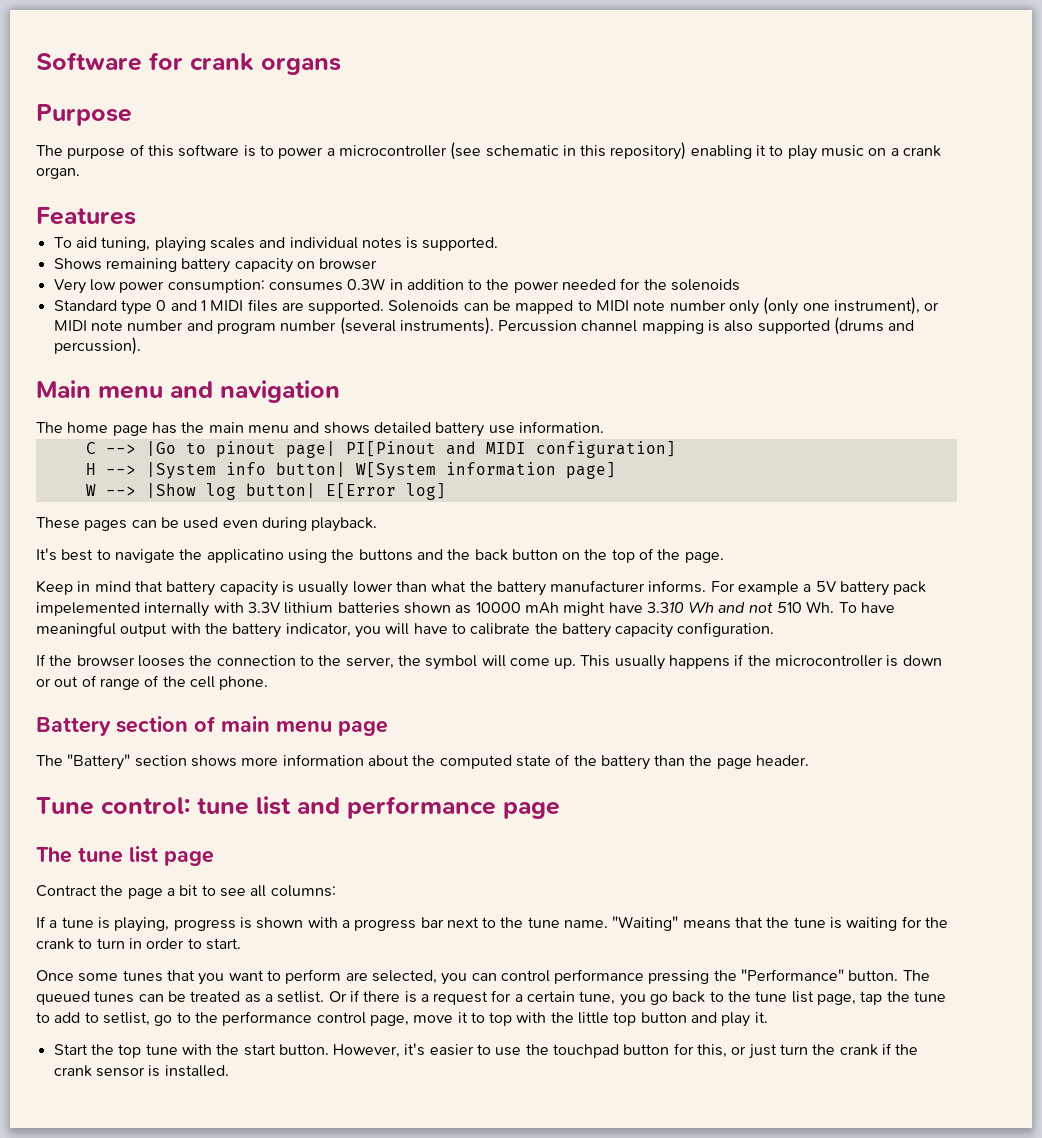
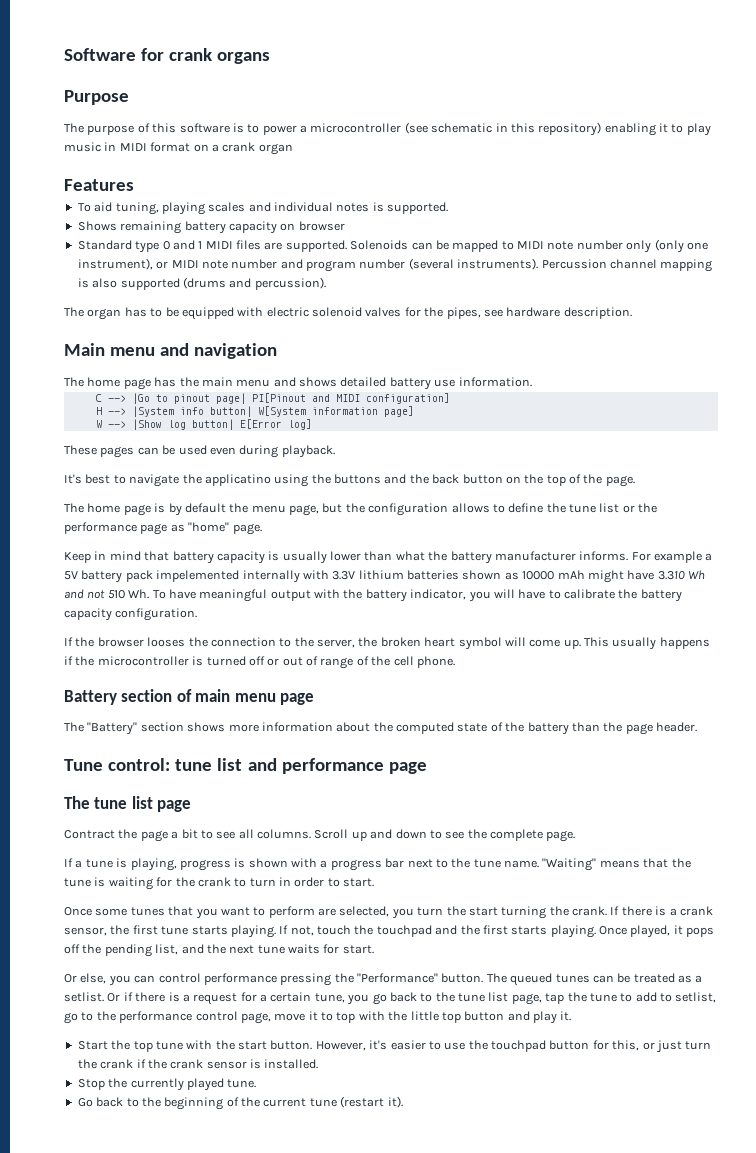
- The purpose of this software is to power a microcontroller (see schematic in this repository) enabling it to play music on a crank organ.
+ The purpose of this software is to power a microcontroller (see schematic in this repository) enabling it to play music in MIDI format on a crank organ
- Very low power consumption: consumes 0.3W in addition to the power needed for the solenoids
+ The organ has to be equipped with electric solenoid valves for the pipes, see hardware description.
+ The home page is by default the menu page, but the configuration allows to define the tune list or the performance page as "home" page.
- If the browser looses the connection to the server, the symbol will come up.
+ If the browser looses the connection to the server, the broken heart symbol will come up.
- This usually happens if the microcontroller is down or out of range of the cell phone.
+ This usually happens if the microcontroller is turned off or out of range of the cell phone.
- Contract the page a bit to see all columns:
+ Contract the page a bit to see all columns. Scroll up and down to see the complete page.
- Once some tunes that you want to perform are selected, you can control performance pressing the "Performance" button.
+ Once some tunes that you want to perform are selected, you turn the start turning the crank. If there is a crank sensor, the first tune starts playing. If not, touch the touchpad and the first starts playing. Once played, it pops off the pending list, and the next tune waits for start.
+ Or else, you can control performance pressing the "Performance" button.
+ Stop the currently played tune.
+ Go back to the beginning of the current tune (restart it).

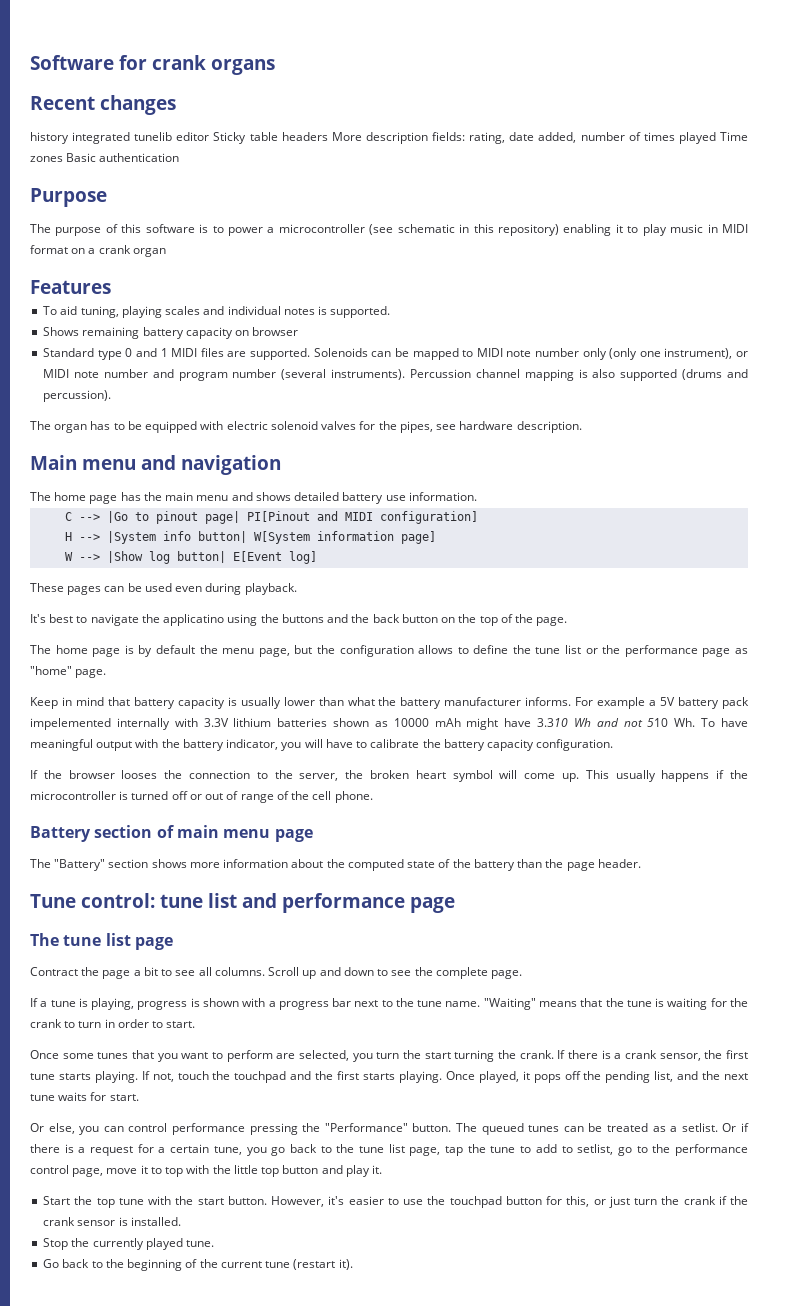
+ Recent changes
+ history integrated tunelib editor Sticky table headers More description fields: rating, date added, number of times played Time zones Basic authentication
- W --> |Show log button| E[Error log]
+ W --> |Show log button| E[Event log]

